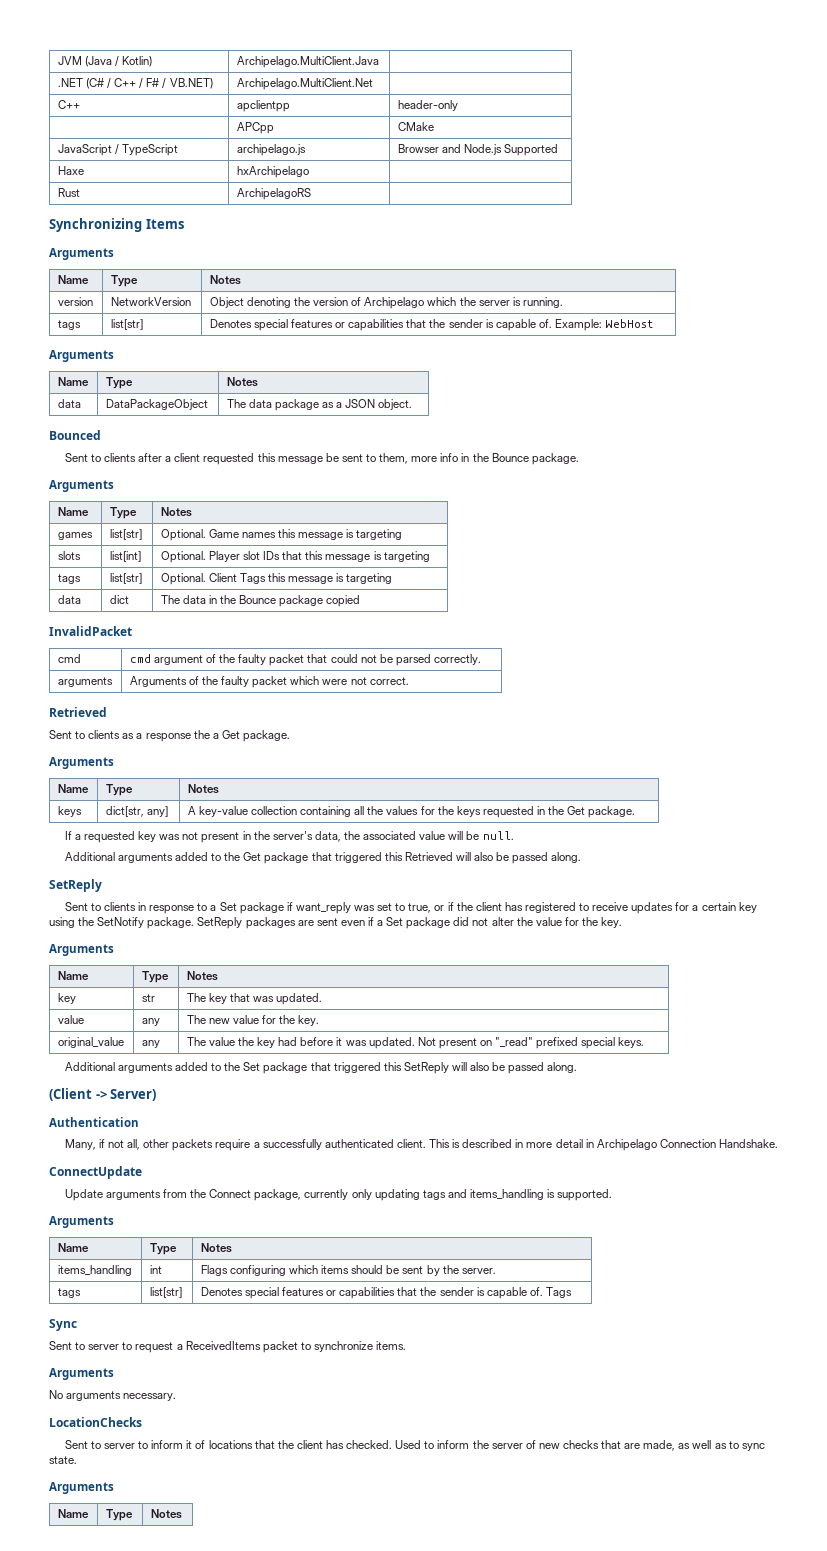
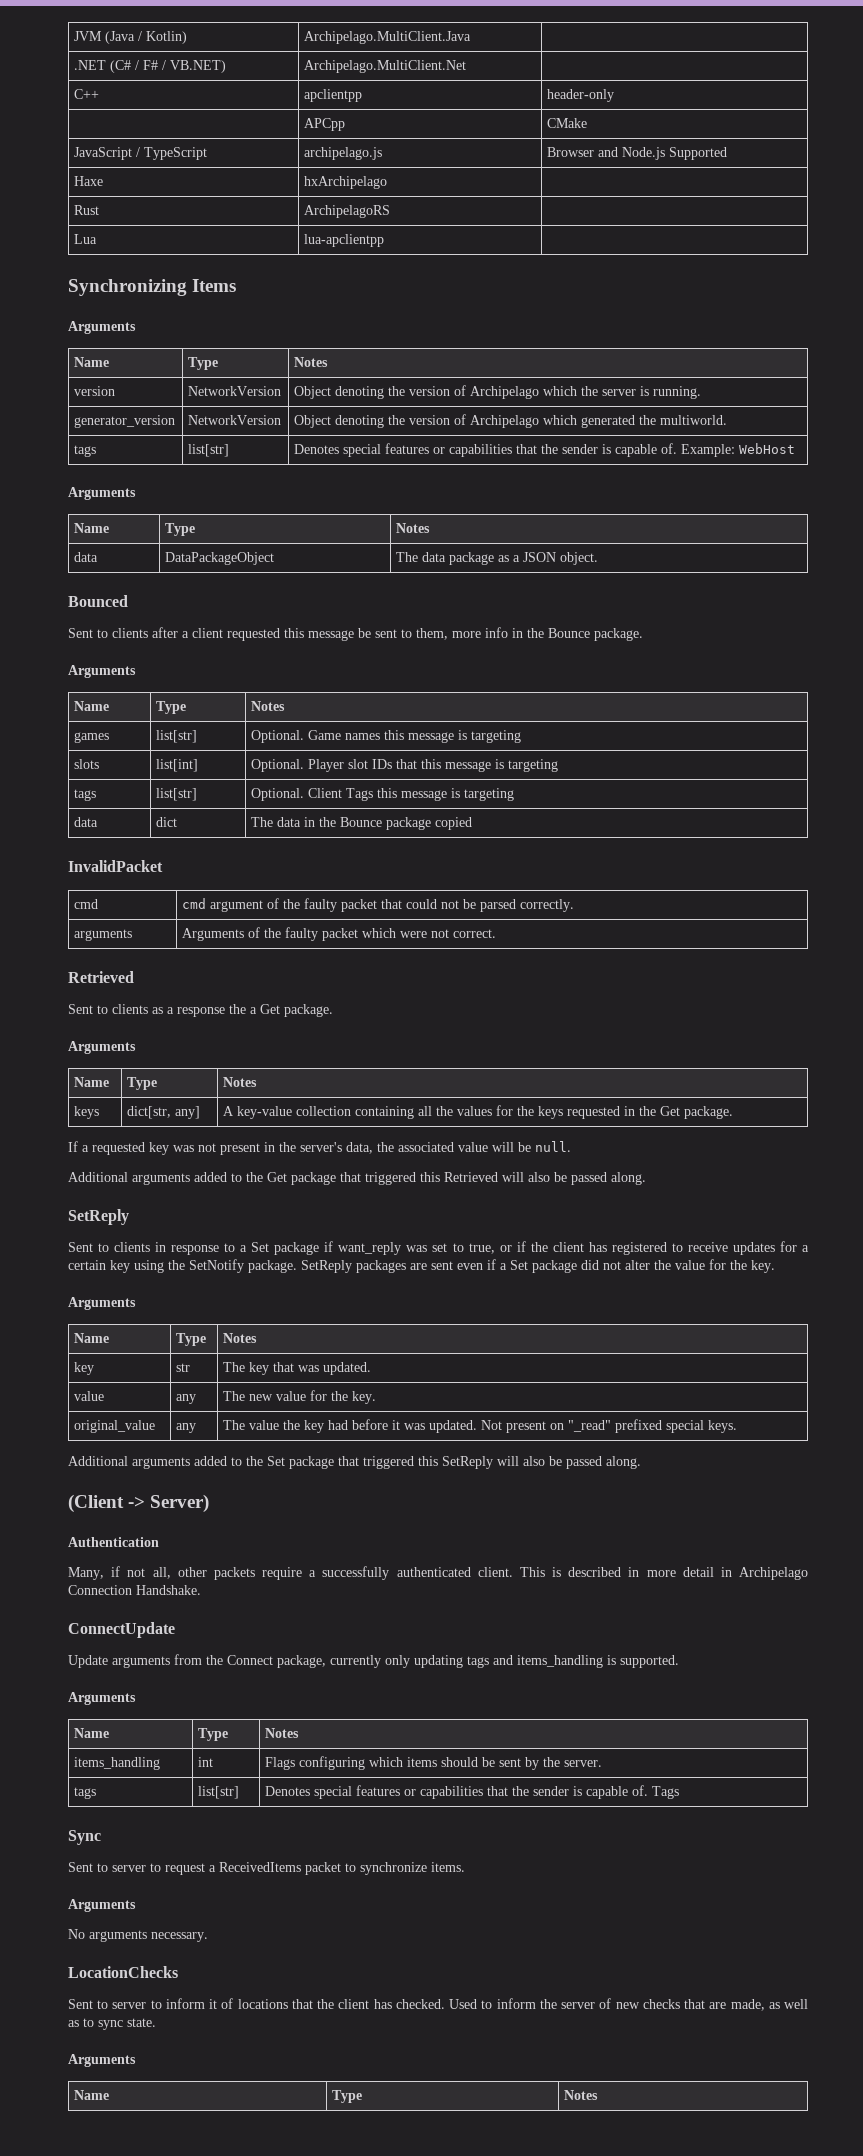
- .NET (C# / C++ / F# / VB.NET) | Archipelago.MultiClient.Net |
+ .NET (C# / F# / VB.NET) | Archipelago.MultiClient.Net |
+ Lua | lua-apclientpp |
+ generator_version | NetworkVersion | Object denoting the version of Archipelago which generated the multiworld.

